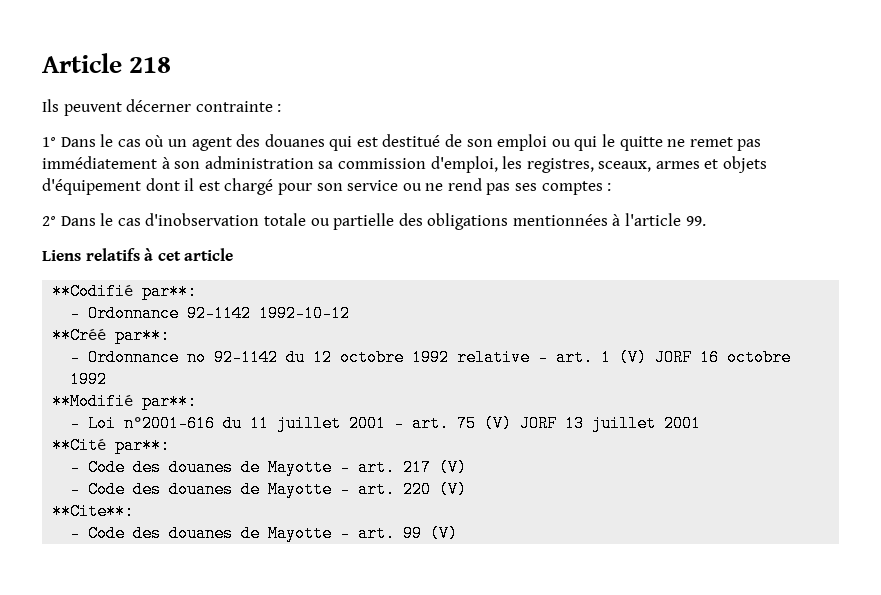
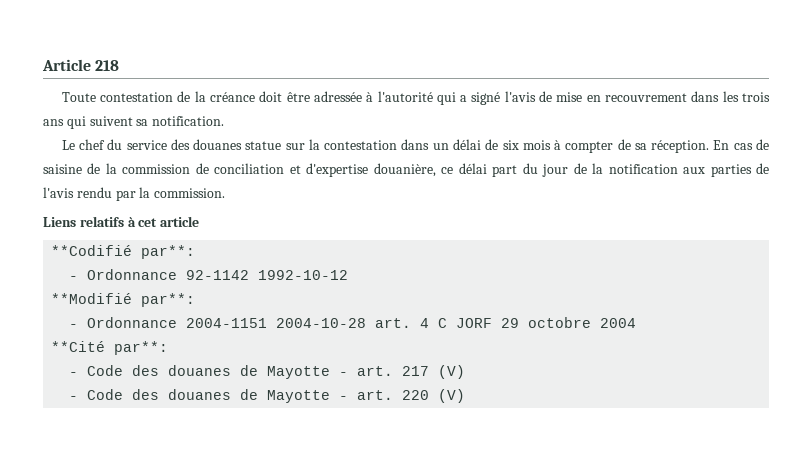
- Ils peuvent décerner contrainte :
- 1° Dans le cas où un agent des douanes qui est destitué de son emploi ou qui le quitte ne remet pas immédiatement à son administration sa commission d'emploi, les registres, sceaux, armes et objets d'équipement dont il est chargé pour son service ou ne rend pas ses comptes :
- 2° Dans le cas d'inobservation totale ou partielle des obligations mentionnées à l'article 99.
+ Toute contestation de la créance doit être adressée à l'autorité qui a signé l'avis de mise en recouvrement dans les trois ans qui suivent sa notification.
+ Le chef du service des douanes statue sur la contestation dans un délai de six mois à compter de sa réception. En cas de saisine de la commission de conciliation et d'expertise douanière, ce délai part du jour de la notification aux parties de l'avis rendu par la commission.
- **Créé par**:
- - Ordonnance no 92-1142 du 12 octobre 1992 relative - art. 1 (V) JORF 16 octobre 1992
  **Modifié par**:
- - Loi n°2001-616 du 11 juillet 2001 - art. 75 (V) JORF 13 juillet 2001
+ - Ordonnance 2004-1151 2004-10-28 art. 4 C JORF 29 octobre 2004
- **Cite**:
- - Code des douanes de Mayotte - art. 99 (V)

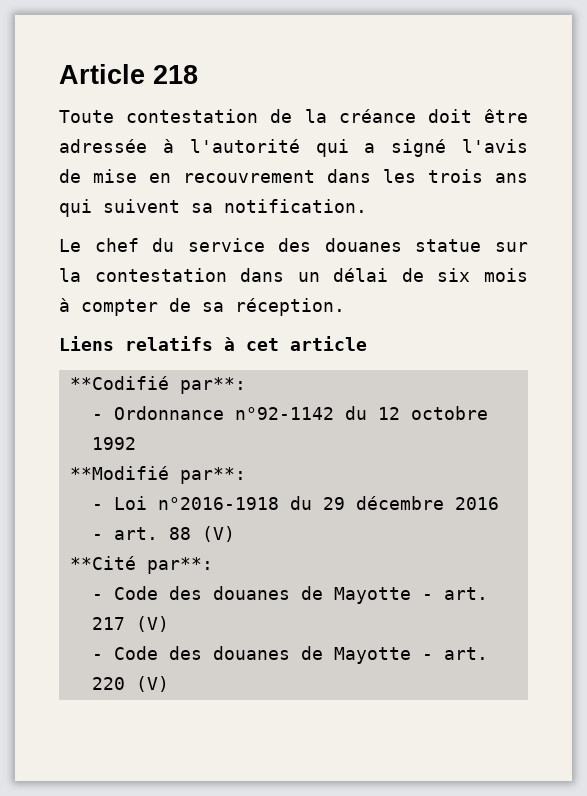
- En cas de saisine de la commission de conciliation et d'expertise douanière, ce délai part du jour de la notification aux parties de l'avis rendu par la commission.
- - Ordonnance 92-1142 1992-10-12
+ - Ordonnance n°92-1142 du 12 octobre 1992
  **Modifié par**:
- - Ordonnance 2004-1151 2004-10-28 art. 4 C JORF 29 octobre 2004
+ - Loi n°2016-1918 du 29 décembre 2016 - art. 88 (V)

